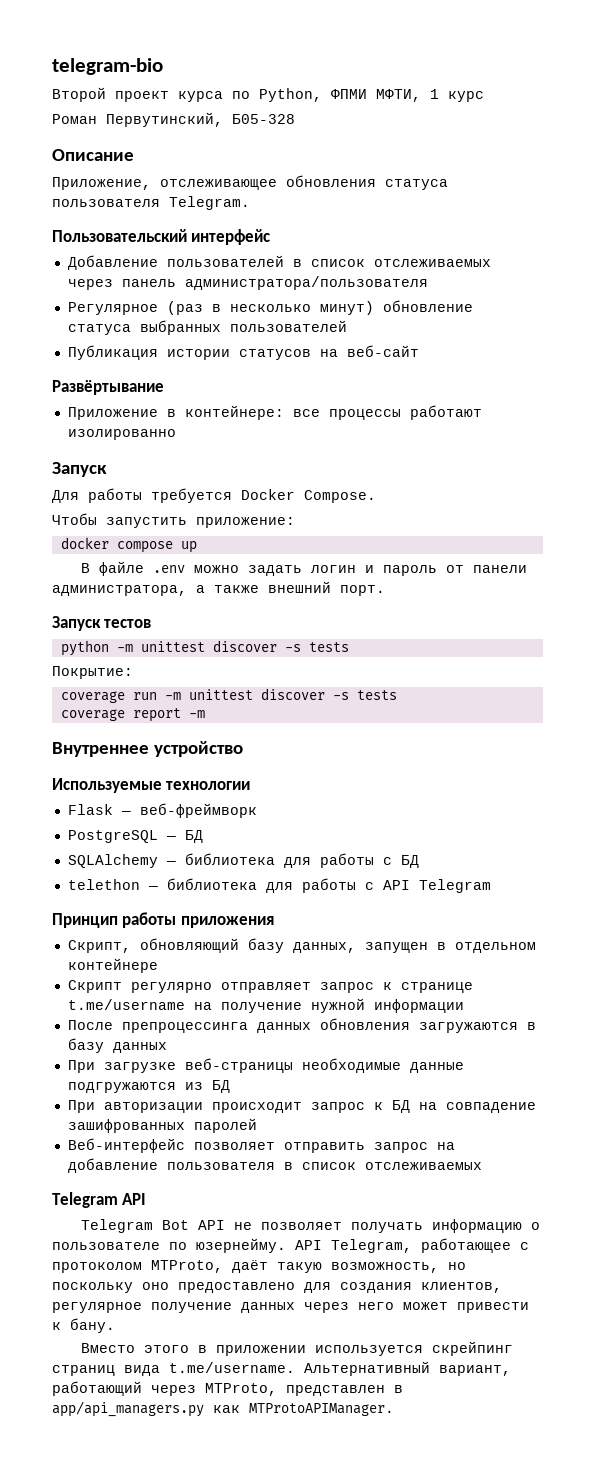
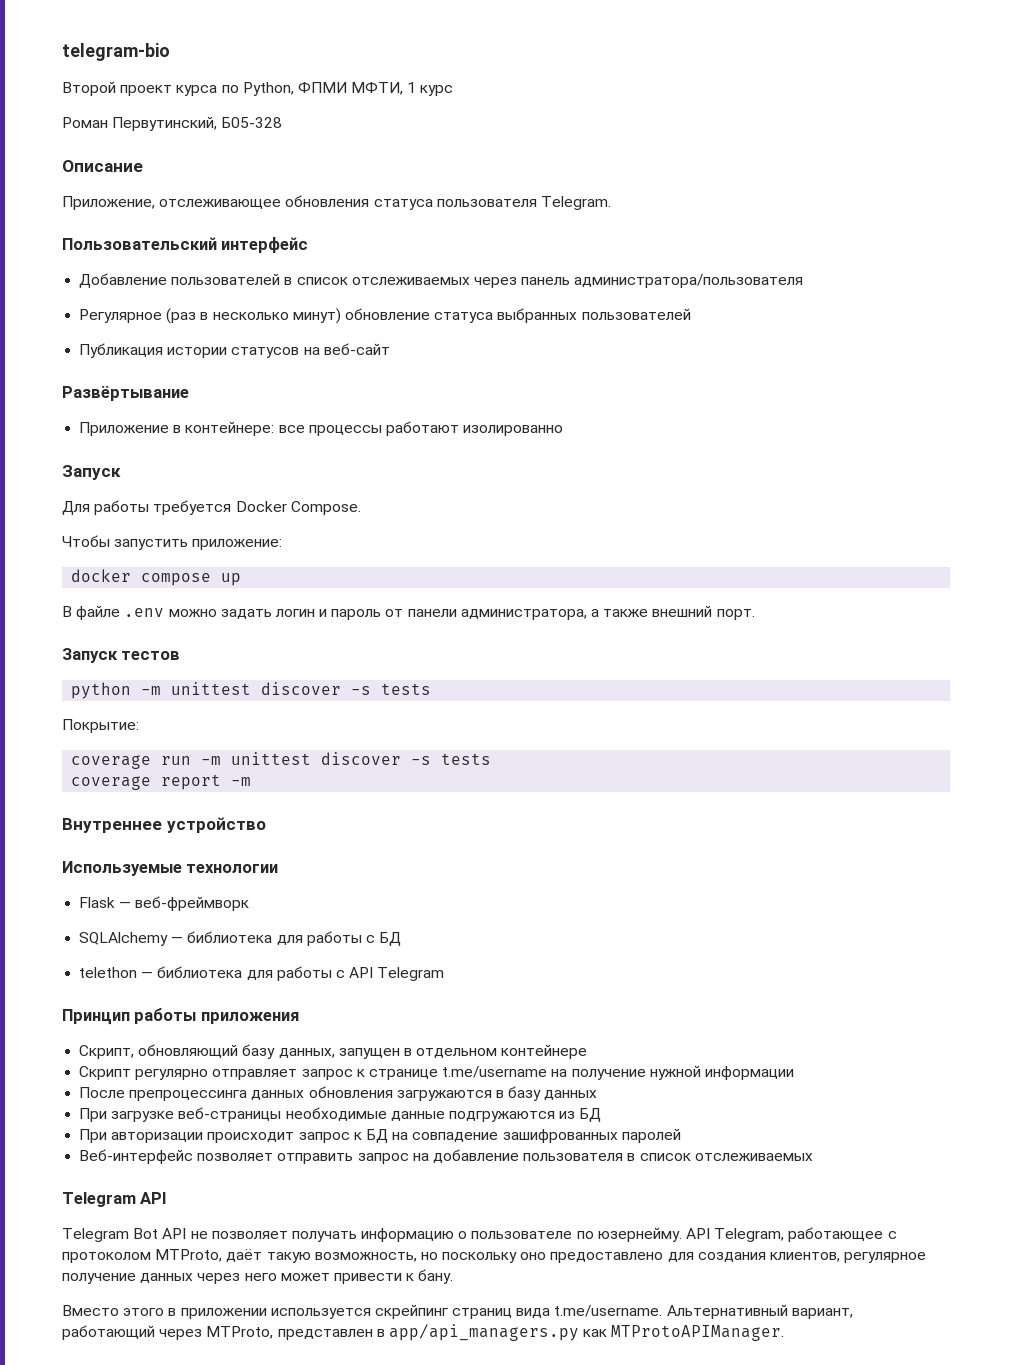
- PostgreSQL — БД

